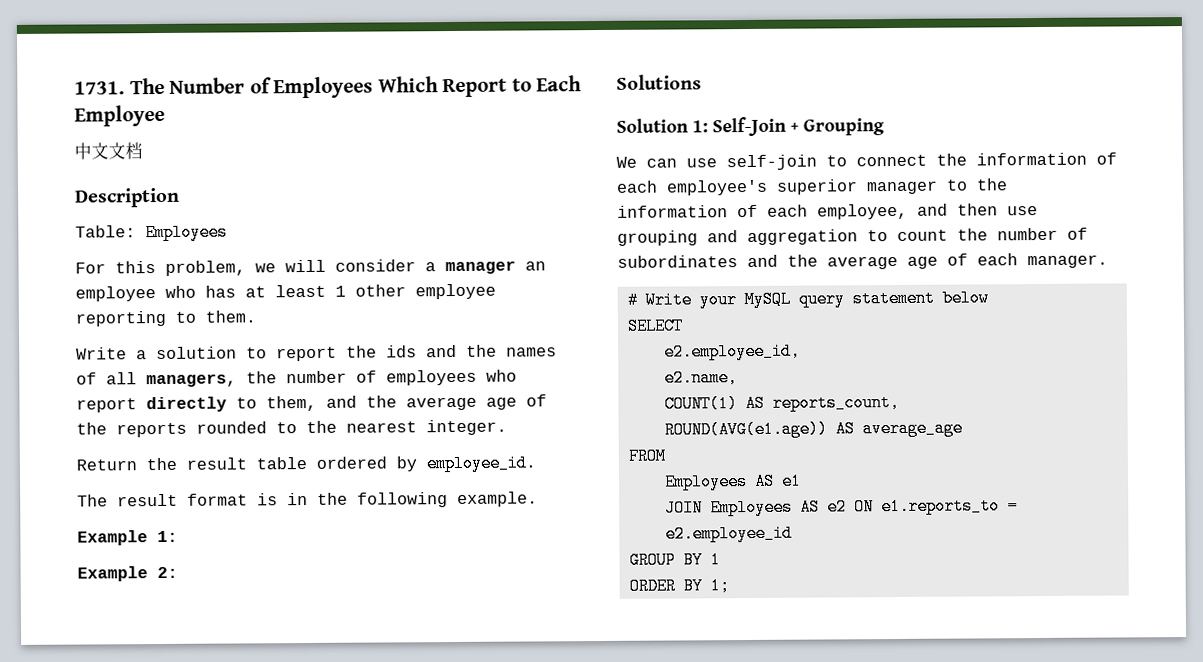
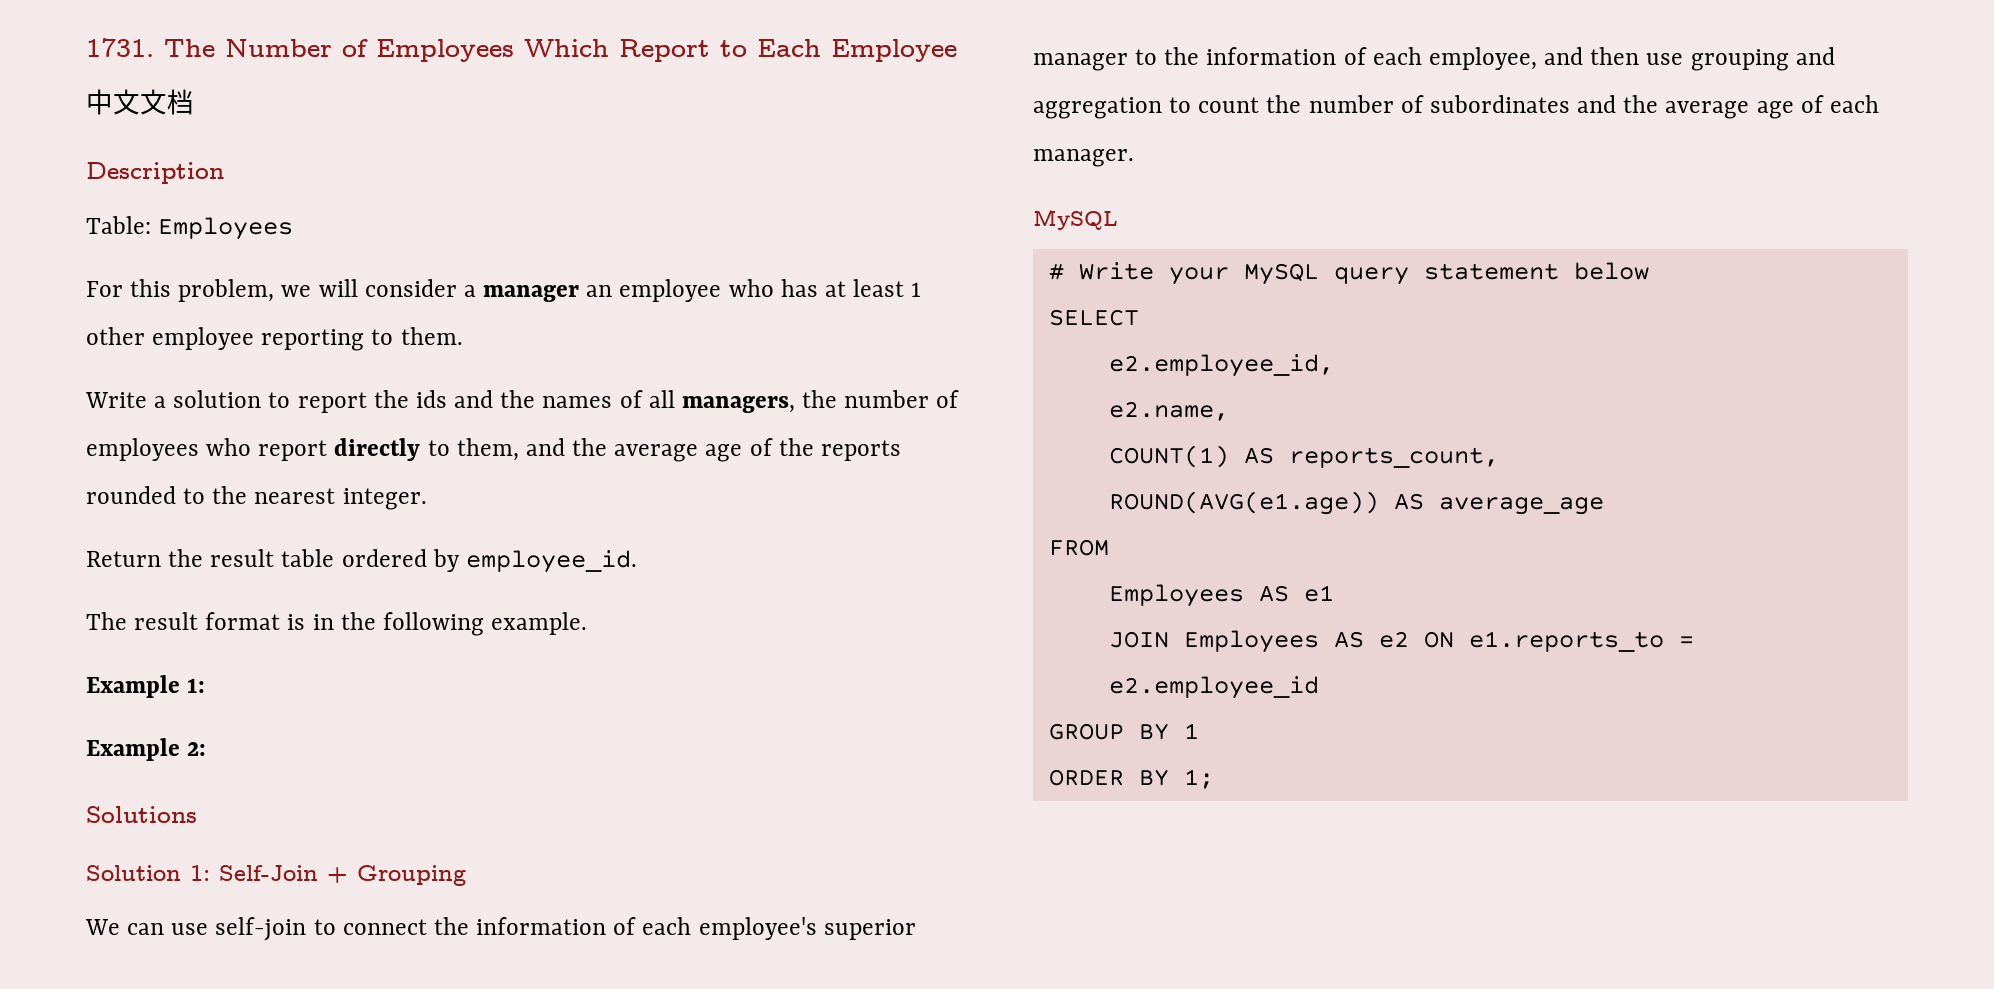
  We can use self-join to connect the information of each employee's superior manager to the information of each employee, and then use grouping and aggregation to count the number of subordinates and the average age of each manager.
+ MySQL

